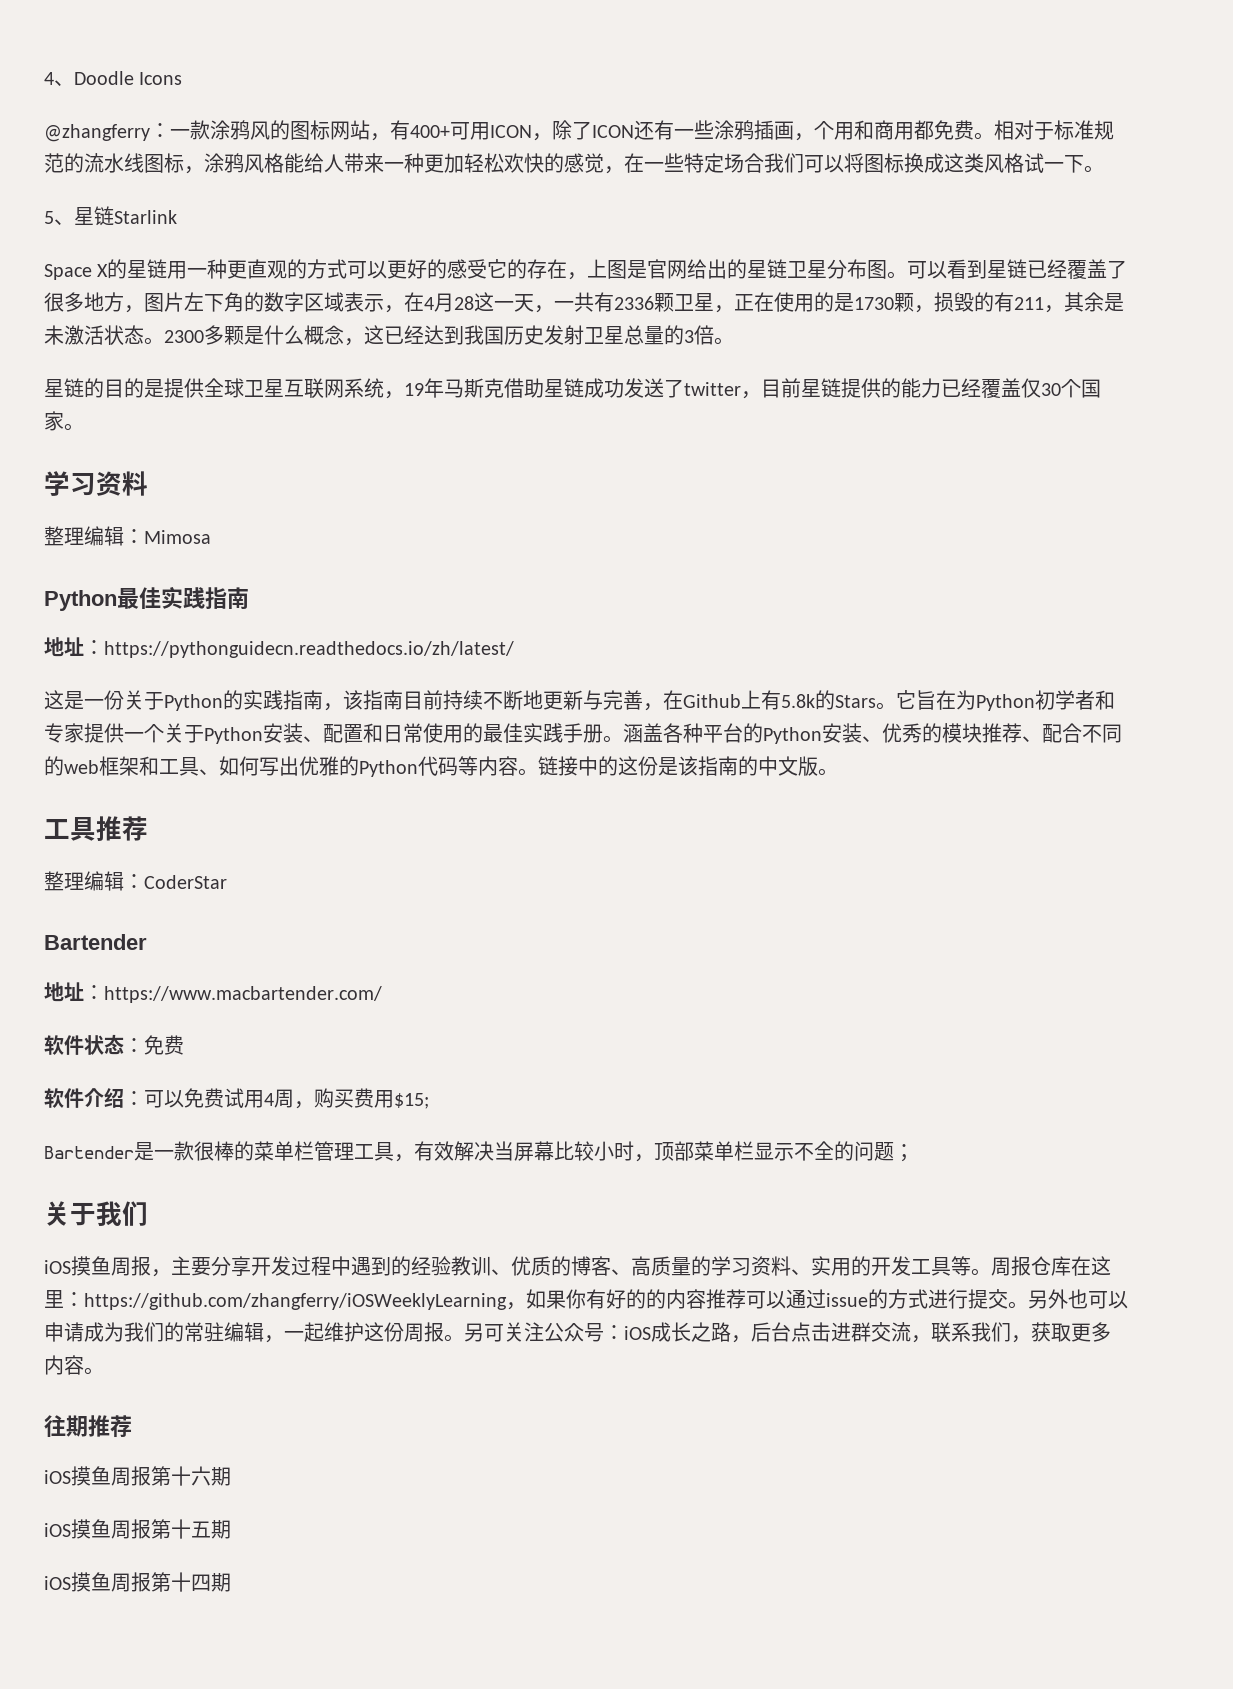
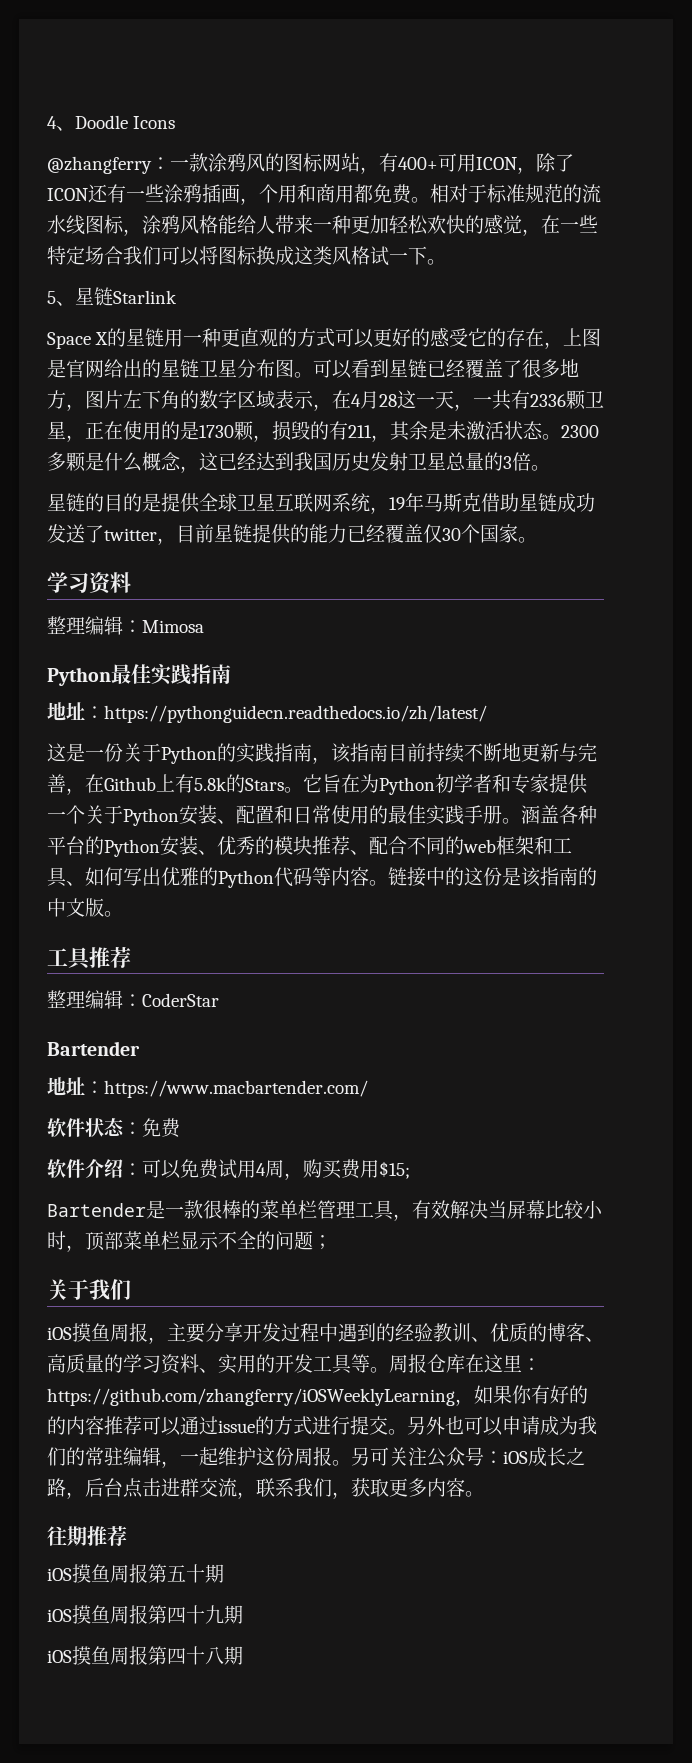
- iOS摸鱼周报第十六期
- iOS摸鱼周报第十五期
- iOS摸鱼周报第十四期
+ iOS摸鱼周报第五十期
+ iOS摸鱼周报第四十九期
+ iOS摸鱼周报第四十八期

